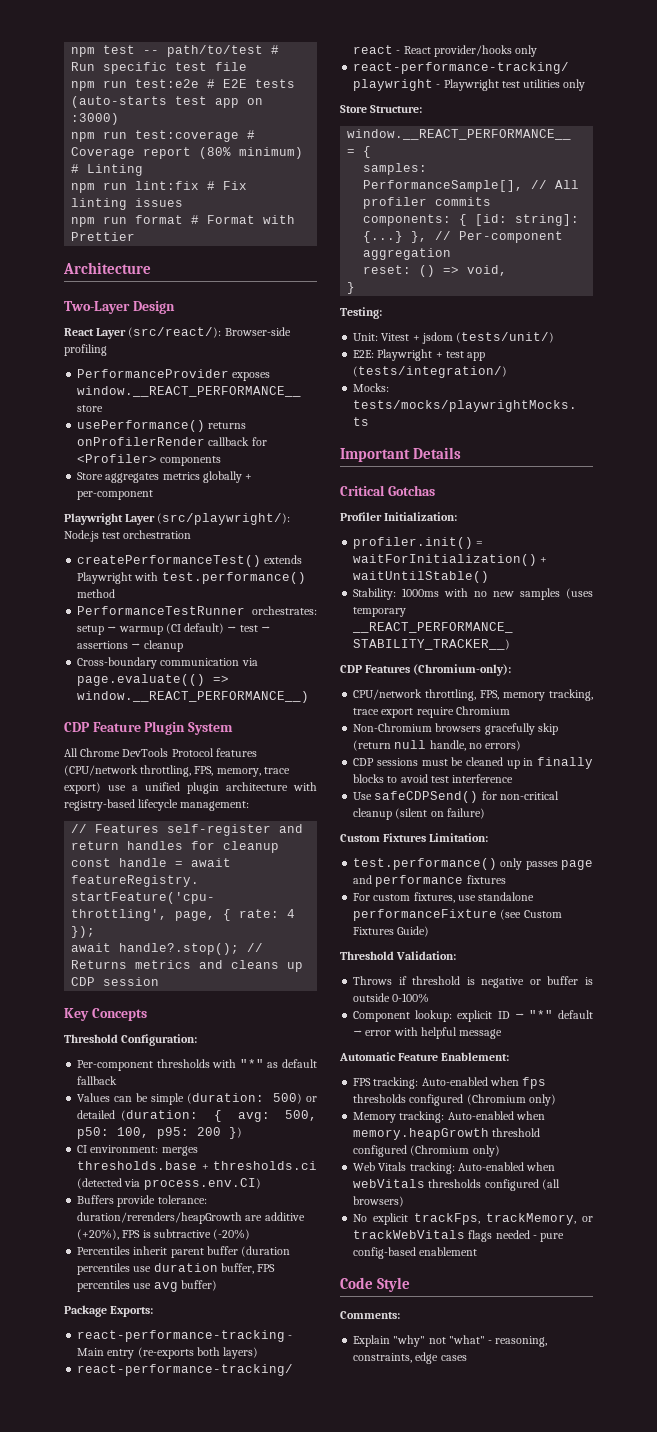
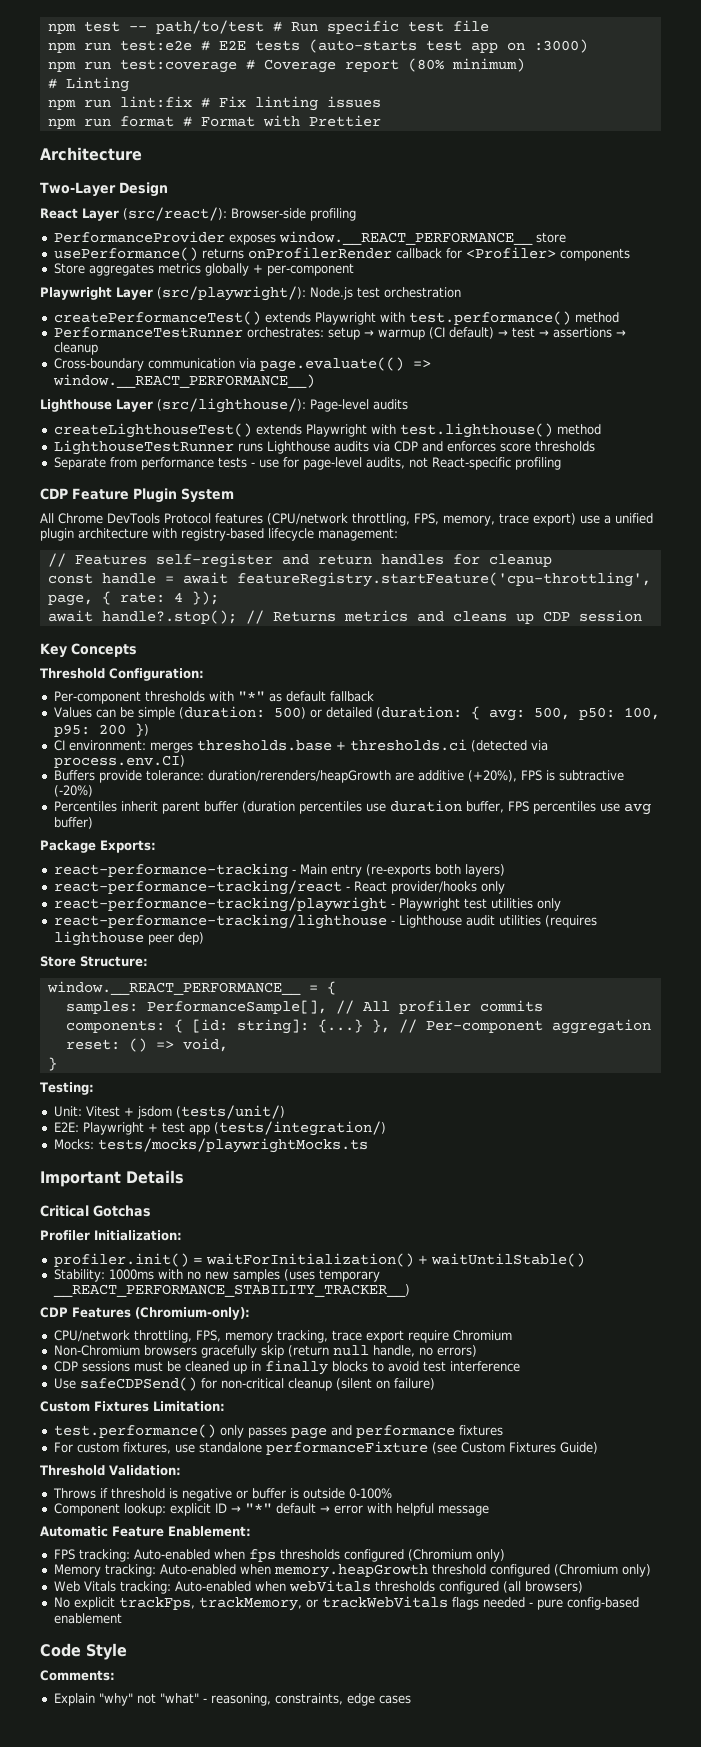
+ Lighthouse Layer (src/lighthouse/): Page-level audits
+ createLighthouseTest() extends Playwright with test.lighthouse() method
+ LighthouseTestRunner runs Lighthouse audits via CDP and enforces score thresholds
+ Separate from performance tests - use for page-level audits, not React-specific profiling
+ react-performance-tracking/lighthouse - Lighthouse audit utilities (requires lighthouse peer dep)

